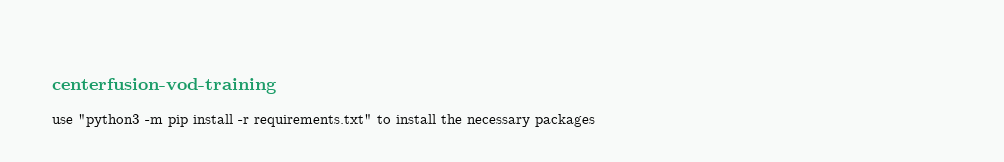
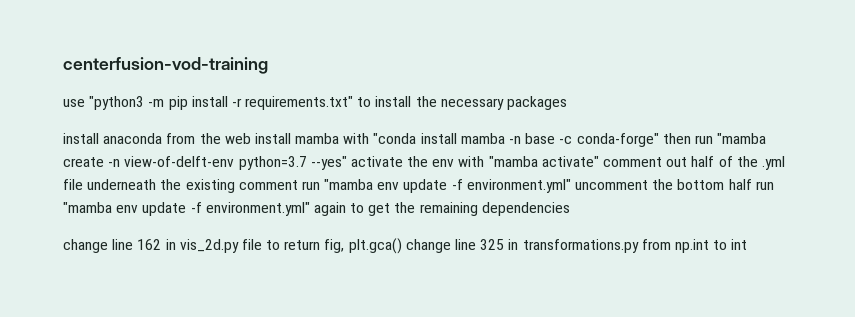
+ install anaconda from the web install mamba with "conda install mamba -n base -c conda-forge" then run "mamba create -n view-of-delft-env python=3.7 --yes" activate the env with "mamba activate" comment out half of the .yml file underneath the existing comment run "mamba env update -f environment.yml" uncomment the bottom half run "mamba env update -f environment.yml" again to get the remaining dependencies
+ change line 162 in vis_2d.py file to return fig, plt.gca() change line 325 in transformations.py from np.int to int

